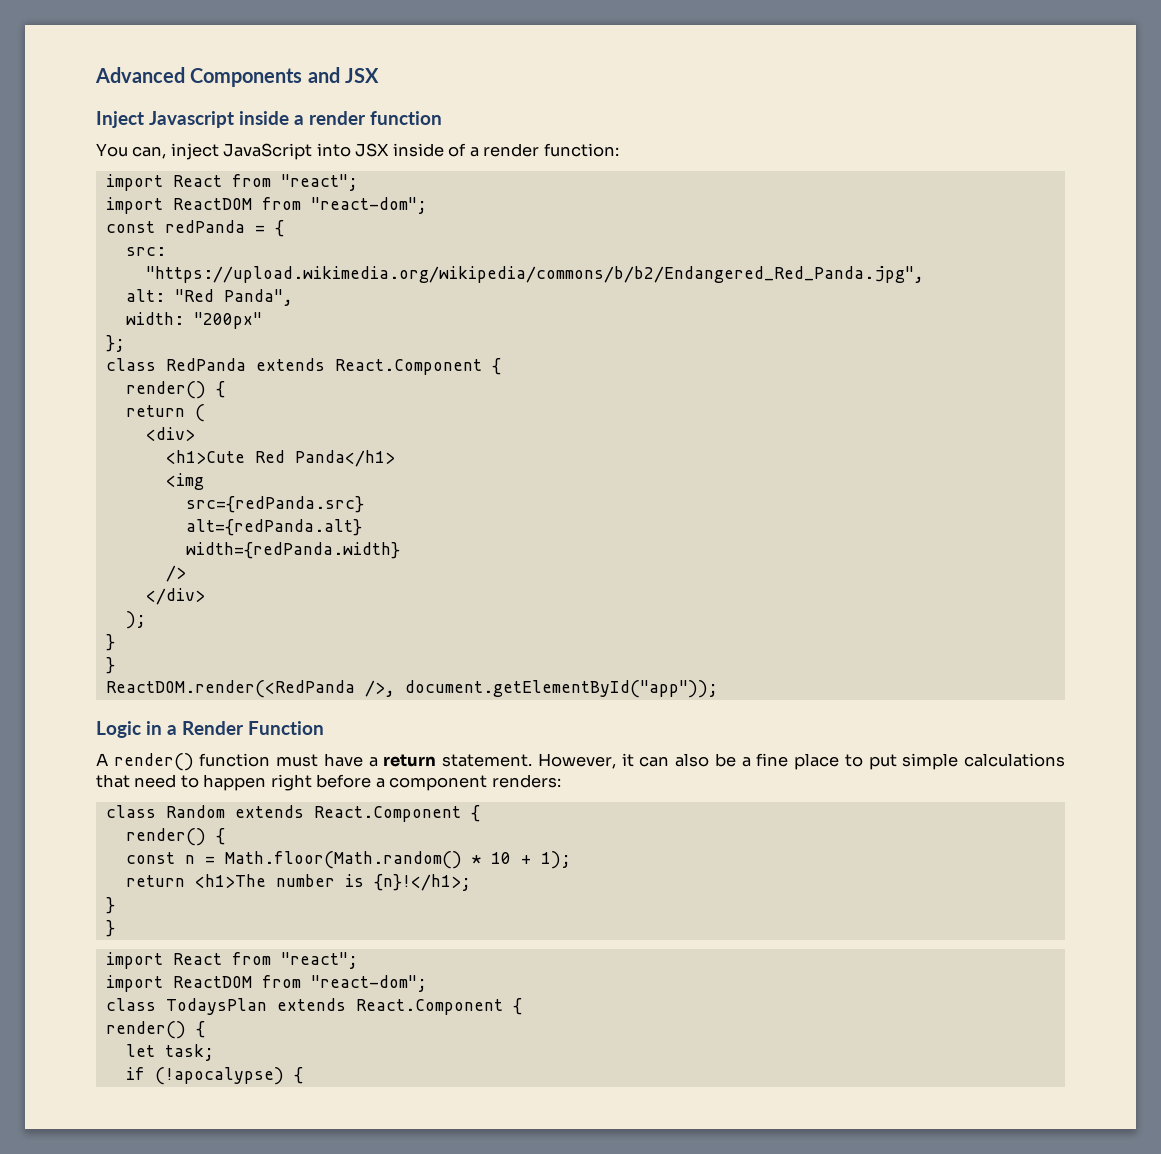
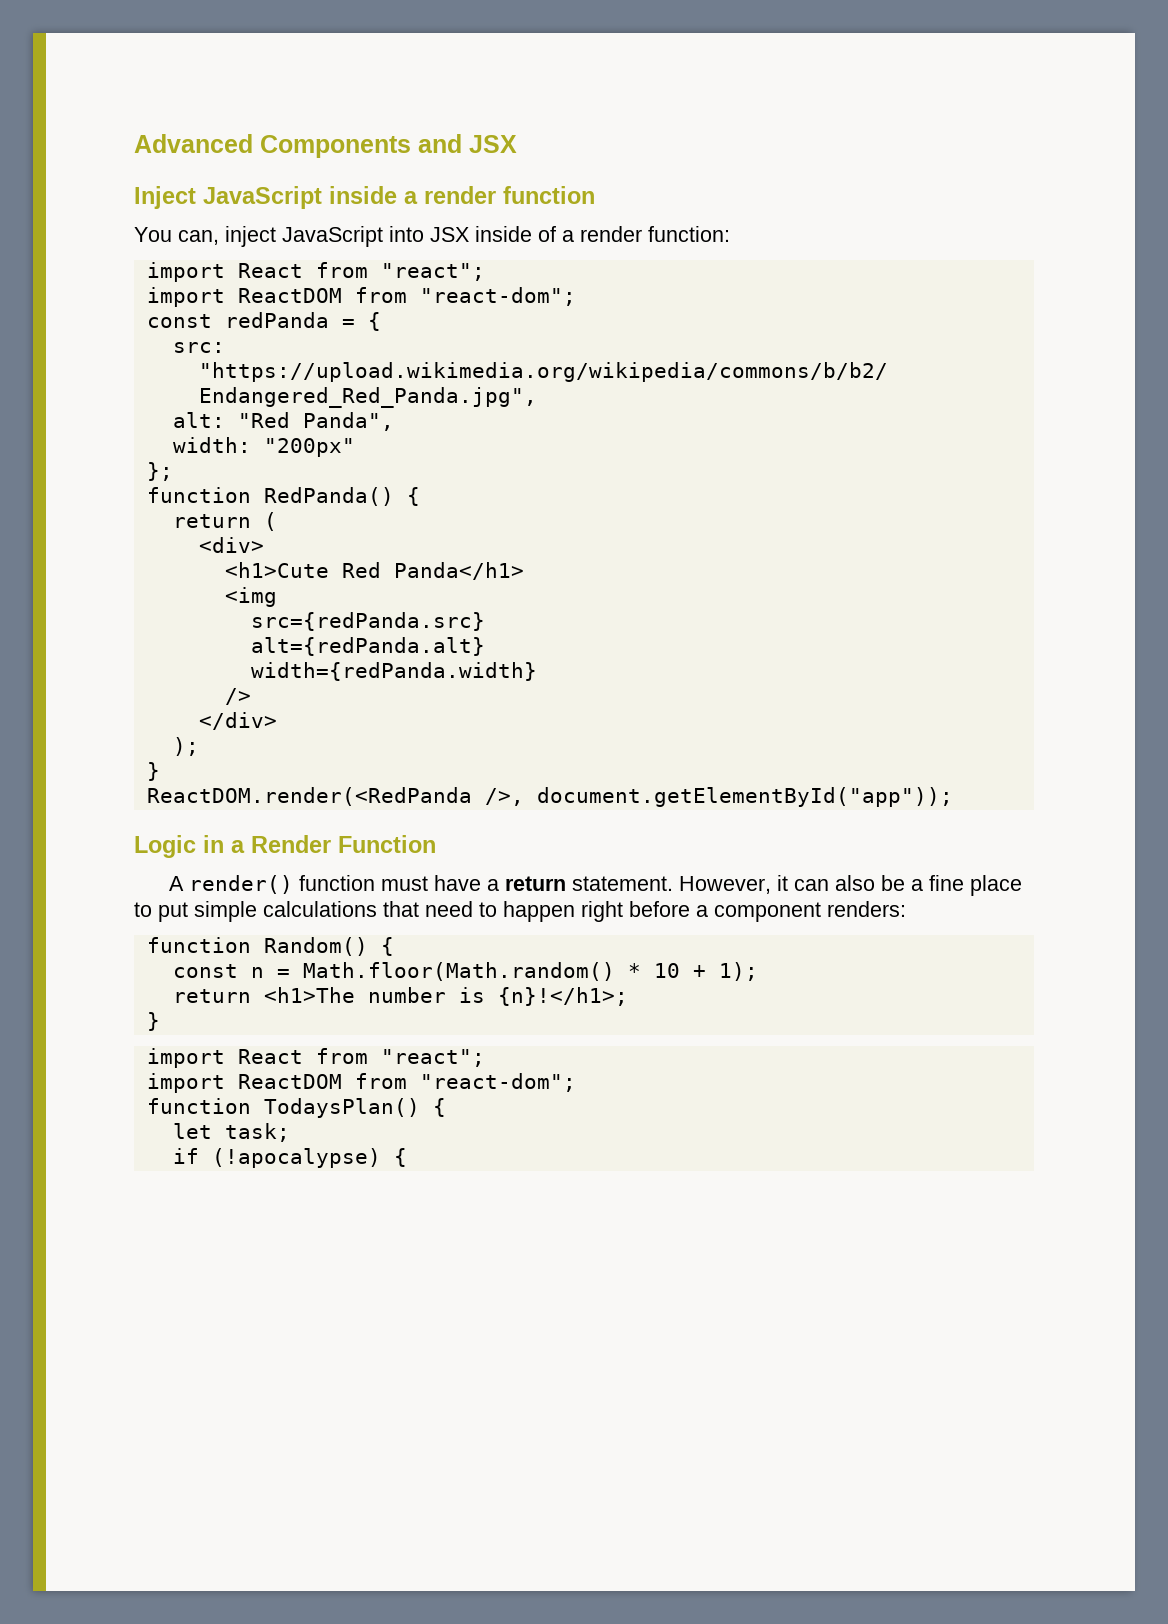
- Inject Javascript inside a render function
+ Inject JavaScript inside a render function
- class RedPanda extends React.Component {
- render() {
+ function RedPanda() {
  );
- }
- class Random extends React.Component {
- render() {
+ function Random() {
  return <h1>The number is {n}!</h1>;
- }
  }
  import React from "react";
  import ReactDOM from "react-dom";
- class TodaysPlan extends React.Component {
- render() {
+ function TodaysPlan() {

